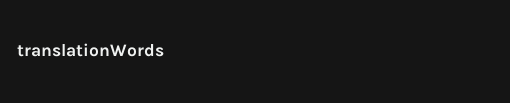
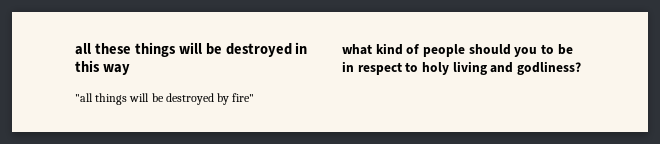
- translationWords
+ all these things will be destroyed in this way
+ "all things will be destroyed by fire"
+ what kind of people should you to be in respect to holy living and godliness?

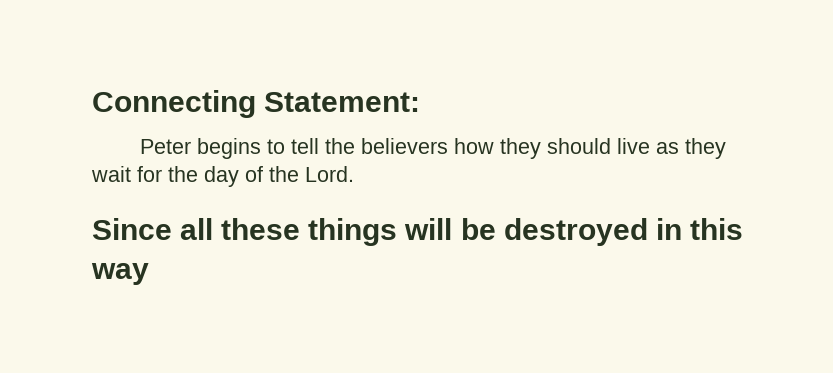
- all these things will be destroyed in this way
+ Connecting Statement:
+ Peter begins to tell the believers how they should live as they wait for the day of the Lord.
+ Since all these things will be destroyed in this way
- "all things will be destroyed by fire"
- what kind of people should you to be in respect to holy living and godliness?

